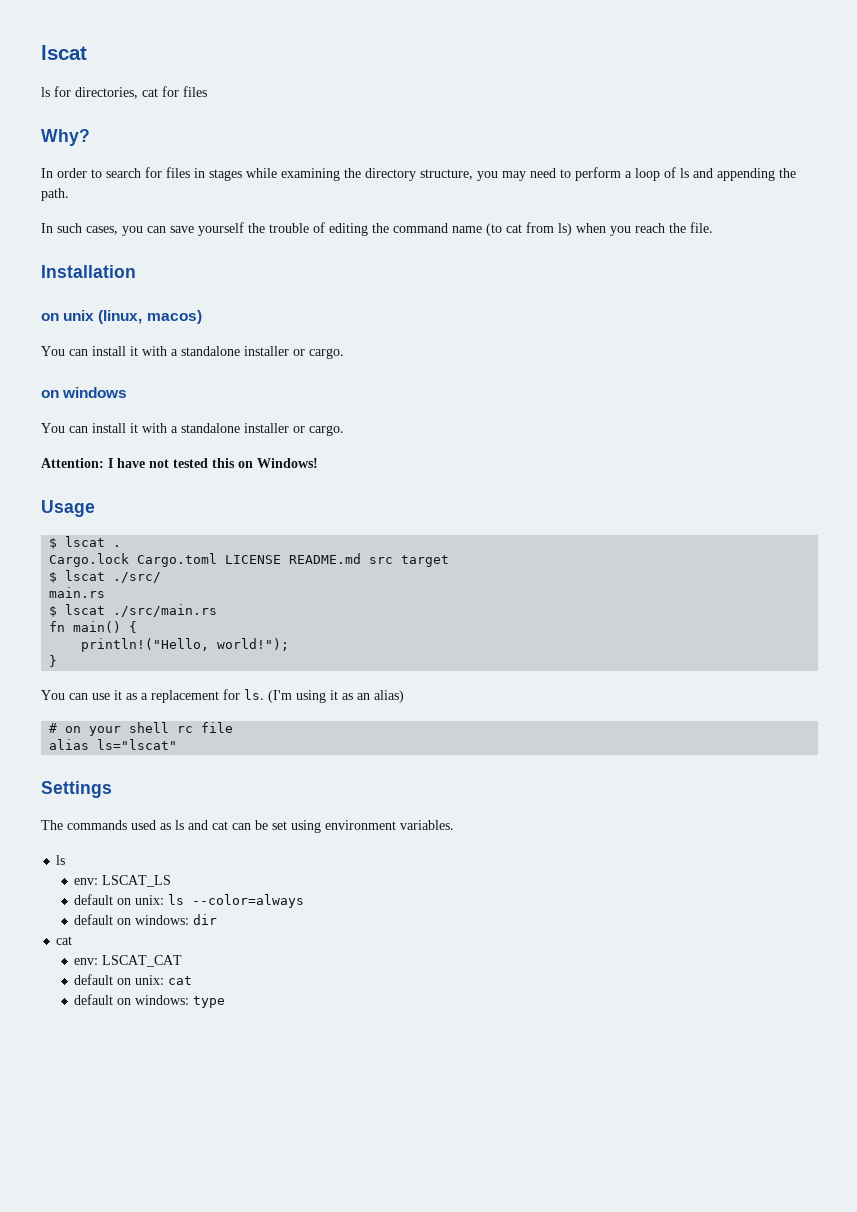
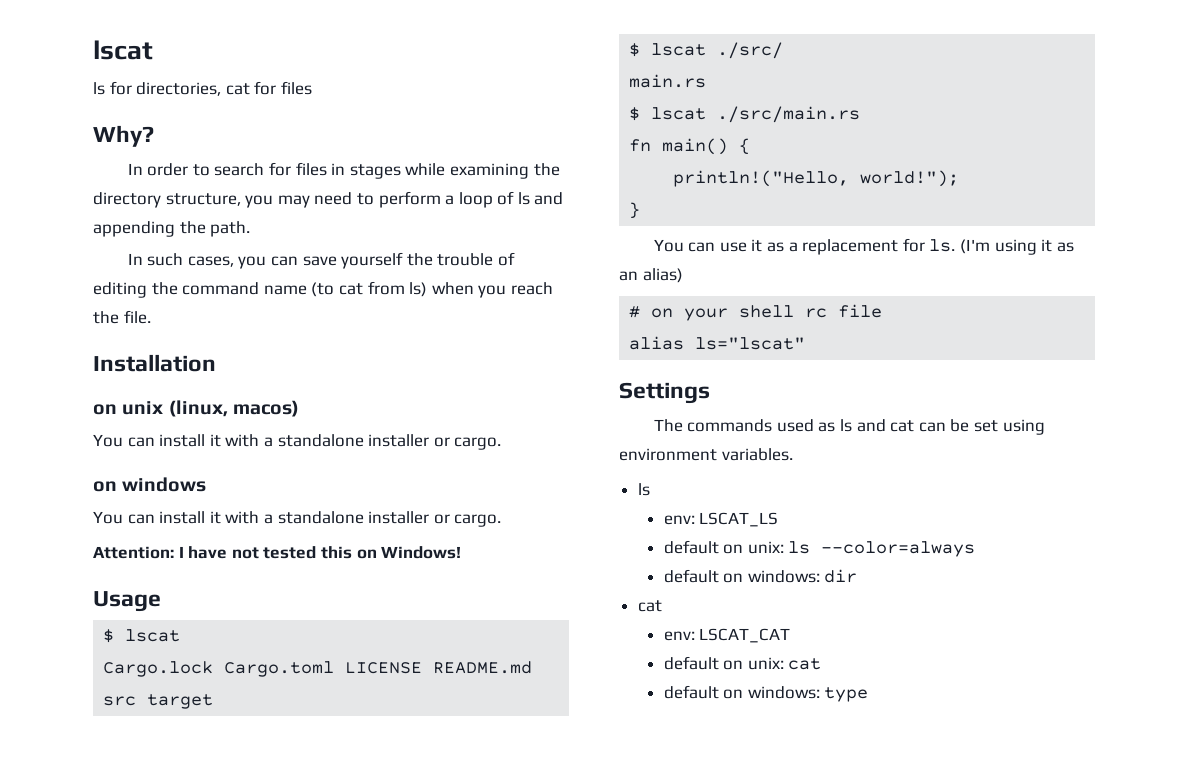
  Usage
- $ lscat .
+ $ lscat

